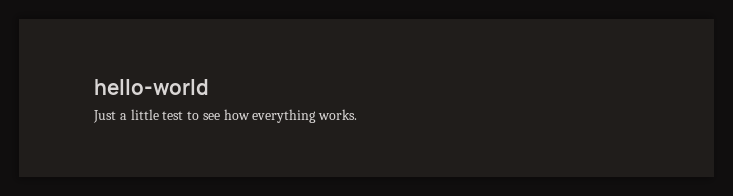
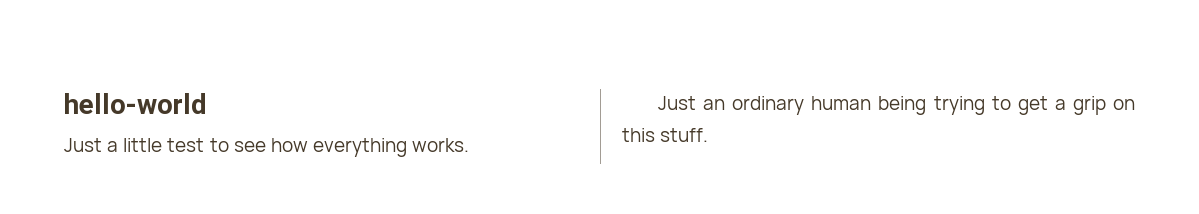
+ Just an ordinary human being trying to get a grip on this stuff.

